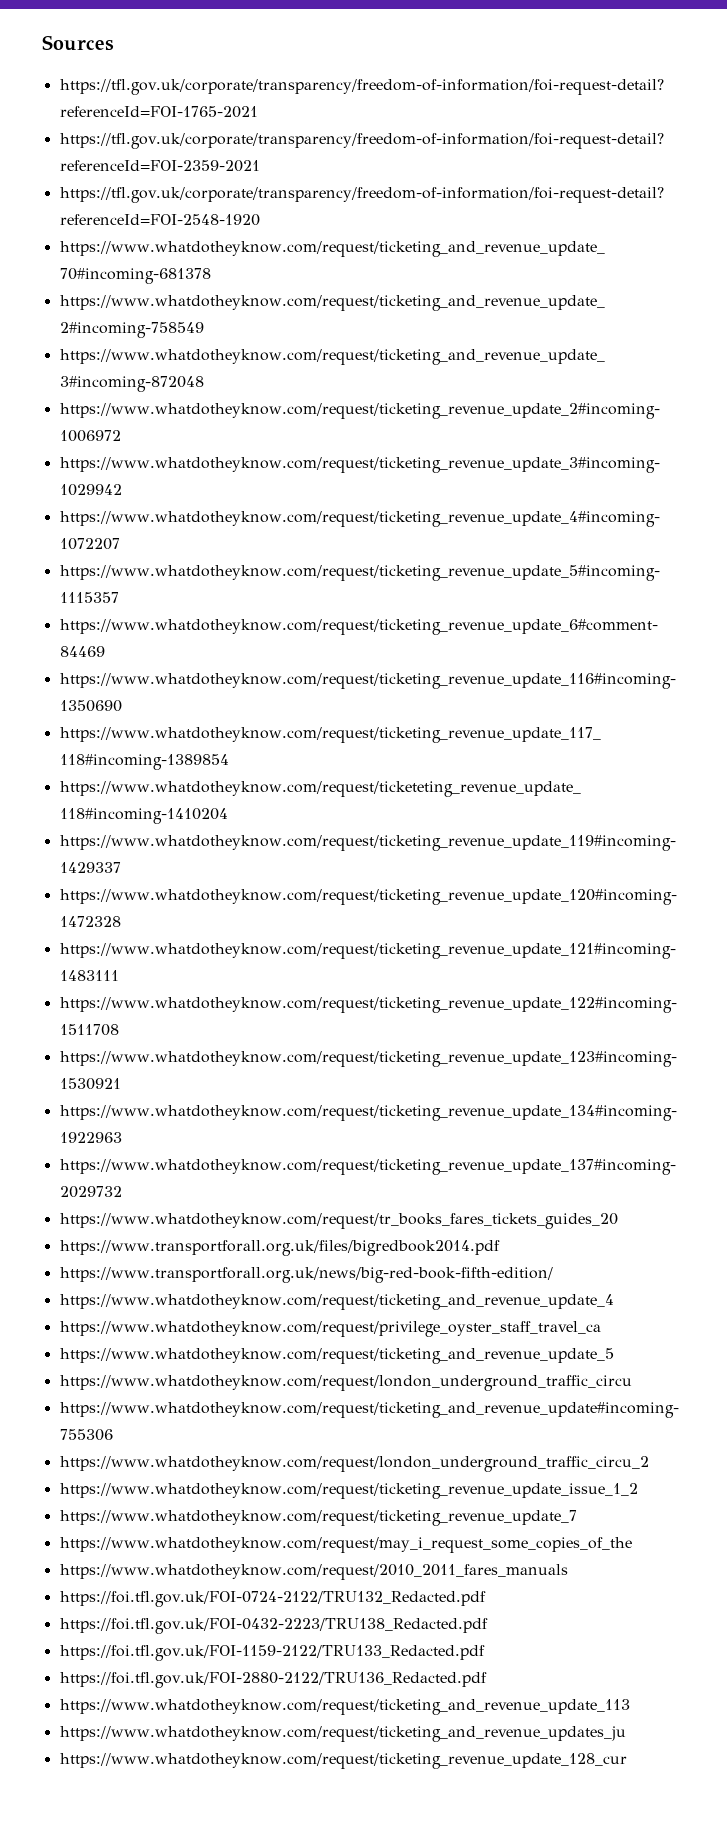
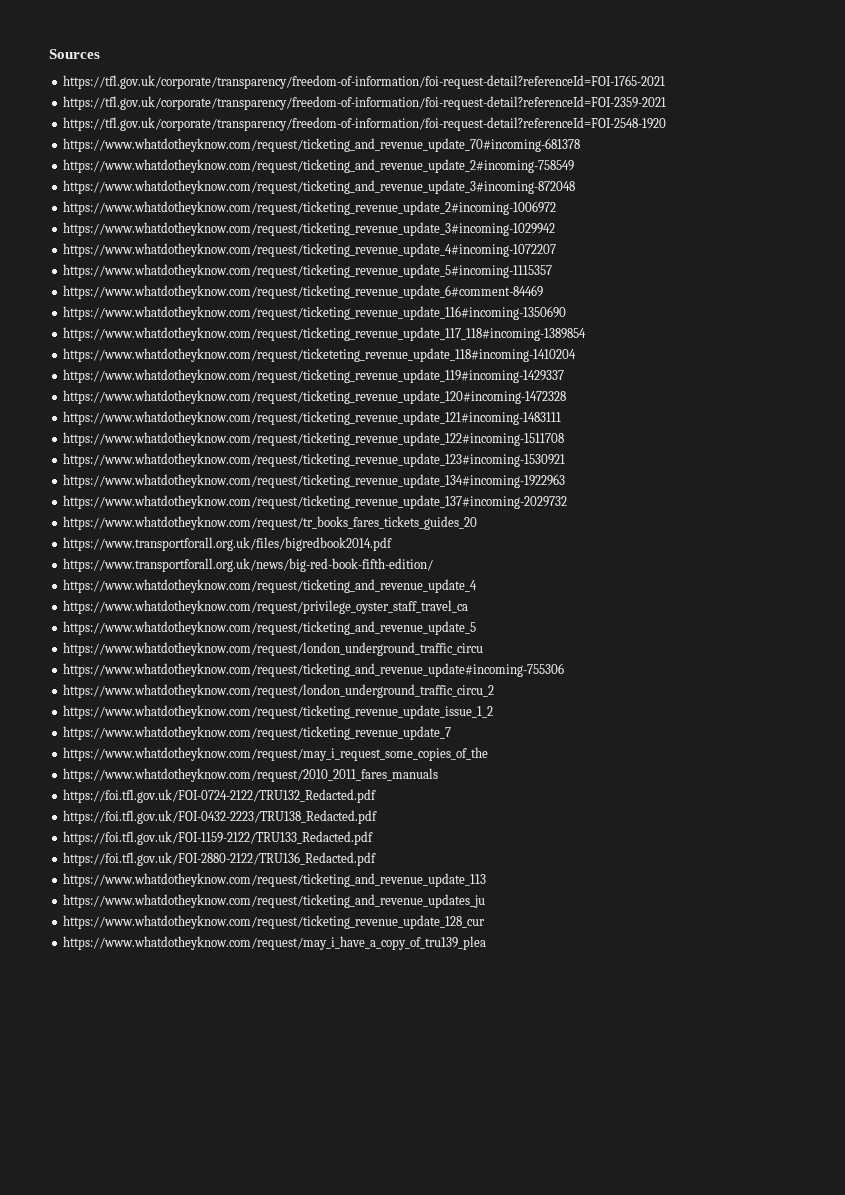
+ https://www.whatdotheyknow.com/request/may_i_have_a_copy_of_tru139_plea

